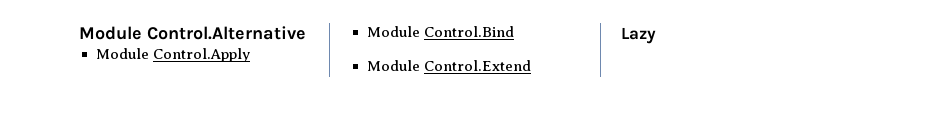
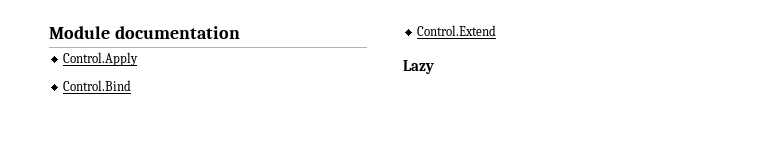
- Module Control.Alternative
- Module Control.Apply
+ Module documentation
+ Control.Apply
- Module Control.Bind
+ Control.Bind
- Module Control.Extend
+ Control.Extend

